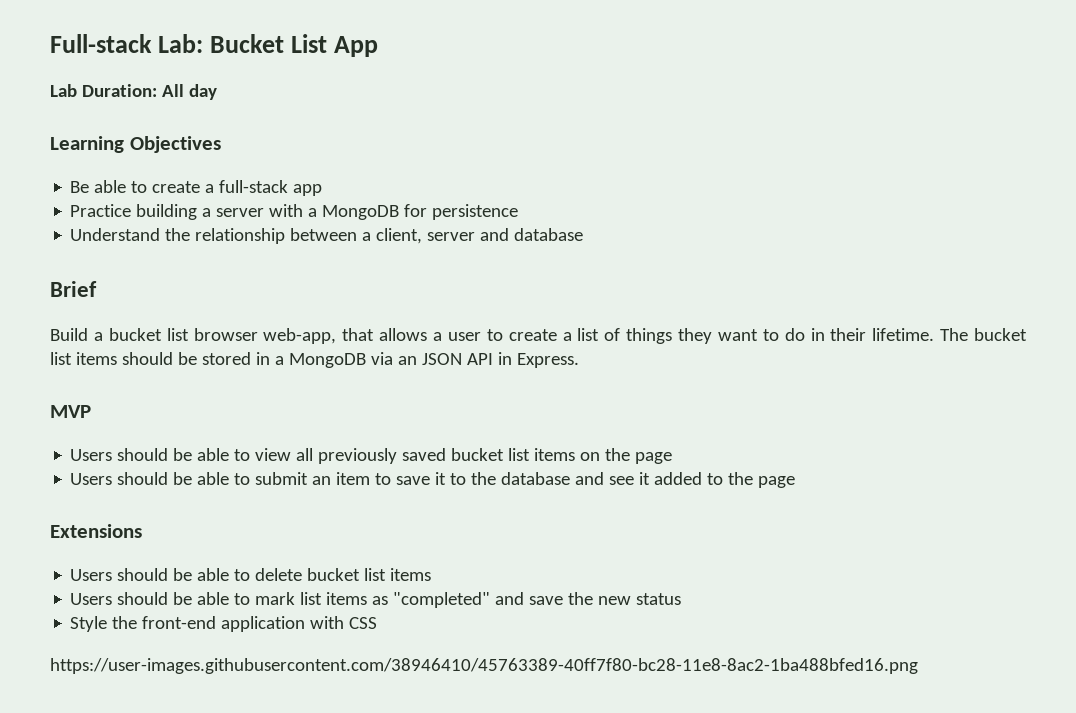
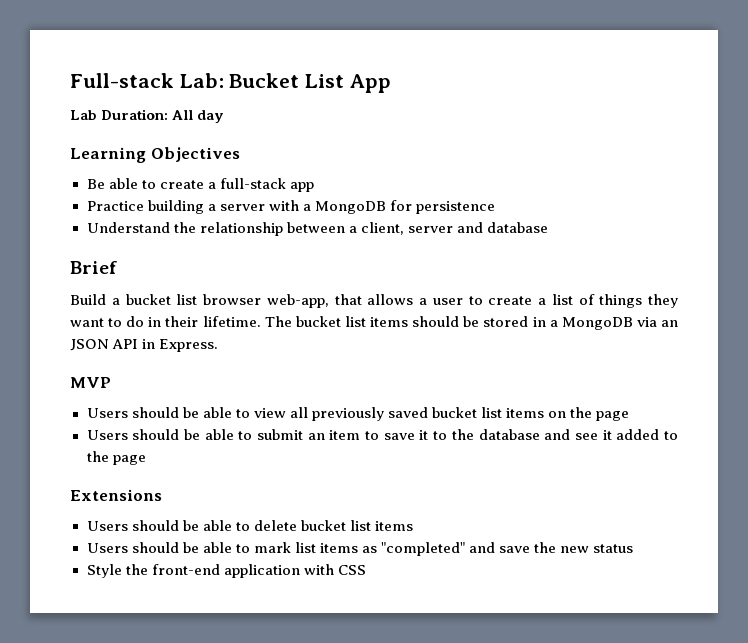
- https://user-images.githubusercontent.com/38946410/45763389-40ff7f80-bc28-11e8-8ac2-1ba488bfed16.png

